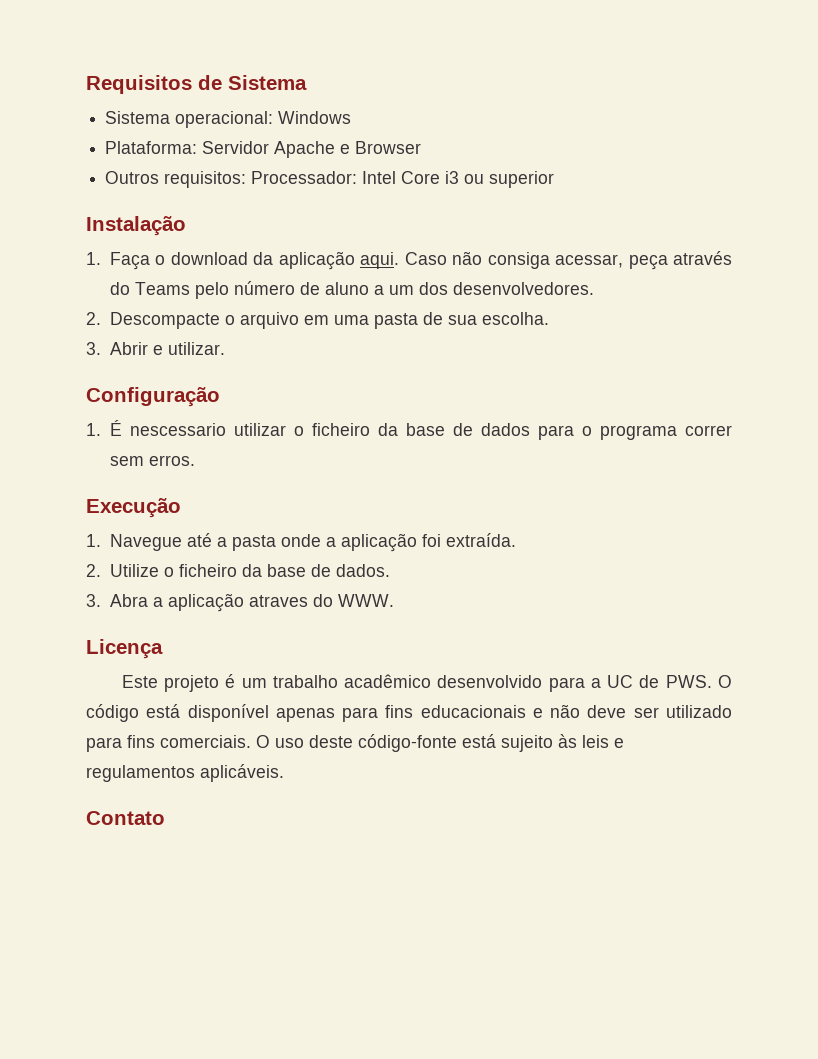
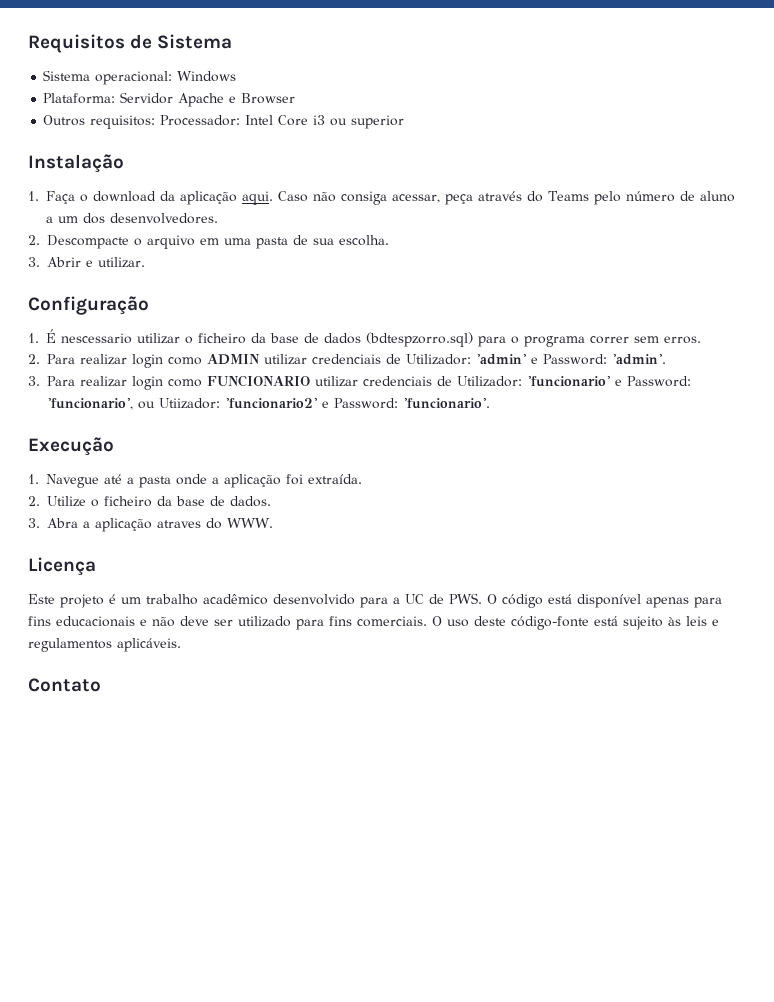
- 1. É nescessario utilizar o ficheiro da base de dados para o programa correr sem erros.
+ 1. É nescessario utilizar o ficheiro da base de dados (bdtespzorro.sql) para o programa correr sem erros.
+ 2. Para realizar login como ADMIN utilizar credenciais de Utilizador: 'admin' e Password: 'admin'.
+ 3. Para realizar login como FUNCIONARIO utilizar credenciais de Utilizador: 'funcionario' e Password: 'funcionario', ou Utiizador: 'funcionario2' e Password: 'funcionario'.

